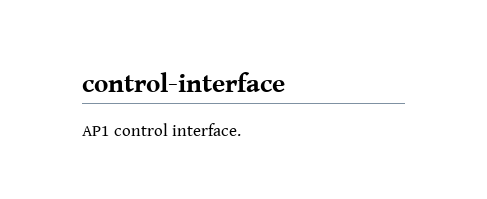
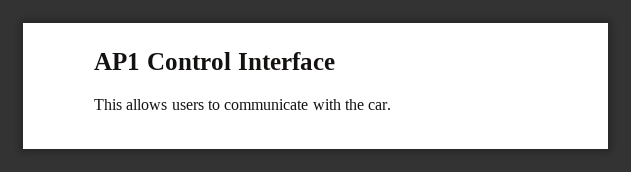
- control-interface
- AP1 control interface.
+ AP1 Control Interface
+ This allows users to communicate with the car.

